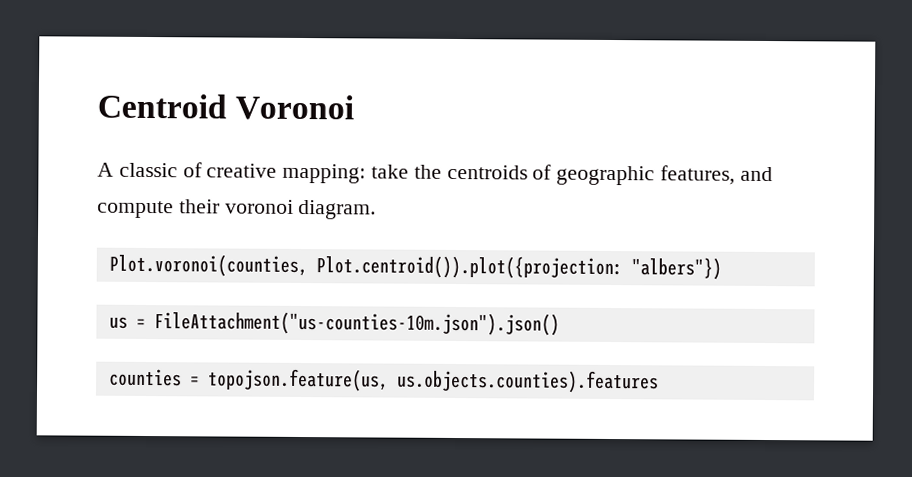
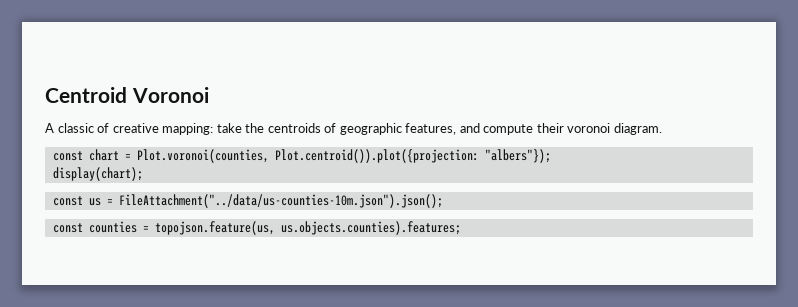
- Plot.voronoi(counties, Plot.centroid()).plot({projection: "albers"})
- us = FileAttachment("us-counties-10m.json").json()
- counties = topojson.feature(us, us.objects.counties).features
+ const chart = Plot.voronoi(counties, Plot.centroid()).plot({projection: "albers"});
+ display(chart);
+ const us = FileAttachment("../data/us-counties-10m.json").json();
+ const counties = topojson.feature(us, us.objects.counties).features;

